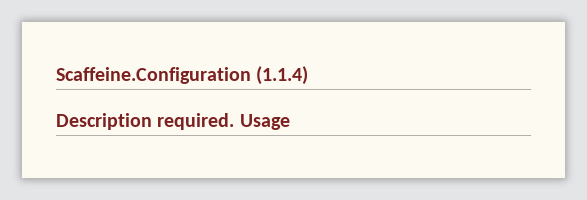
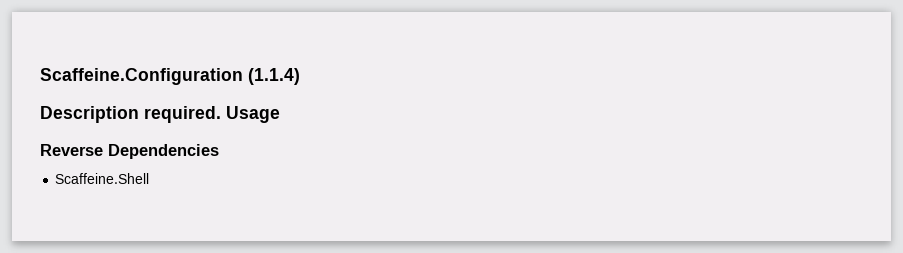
+ Reverse Dependencies
+ Scaffeine.Shell

